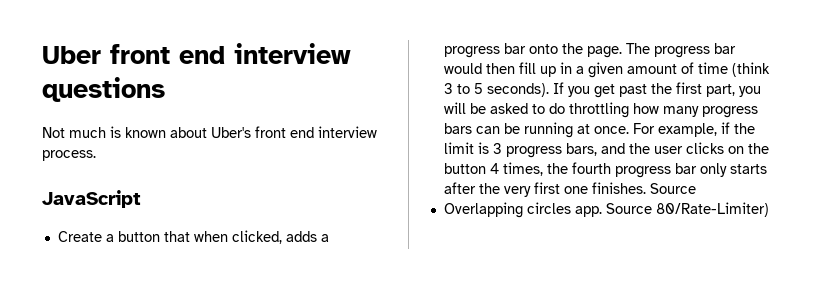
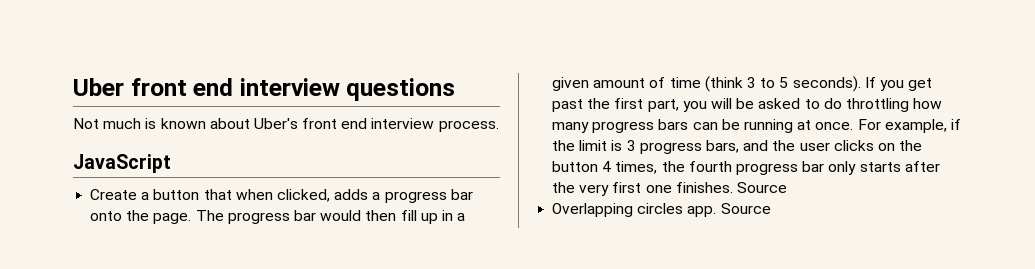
- Overlapping circles app. Source 80/Rate-Limiter)
+ Overlapping circles app. Source

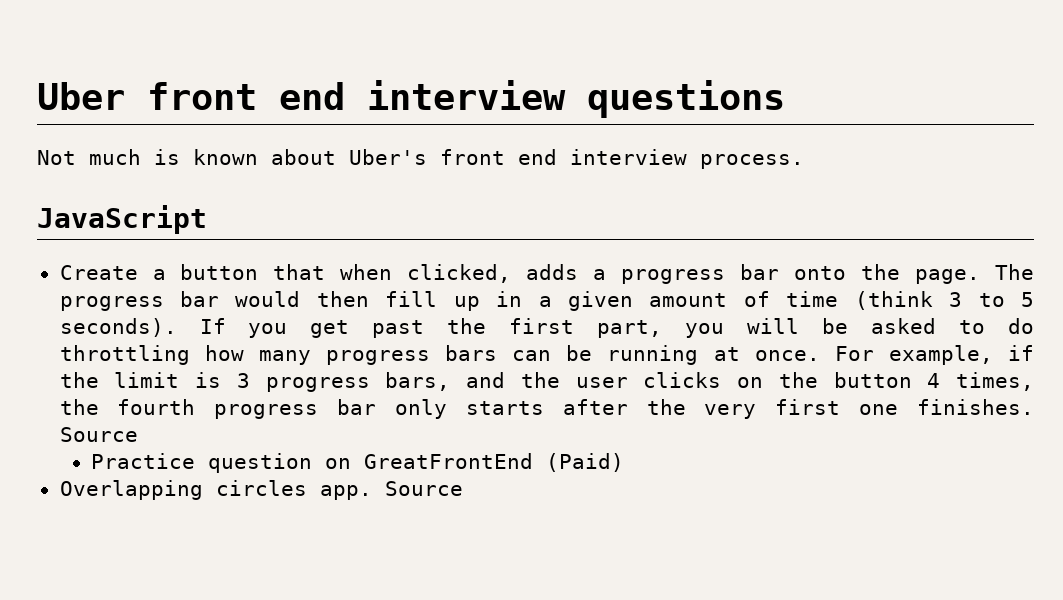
+ Practice question on GreatFrontEnd (Paid)

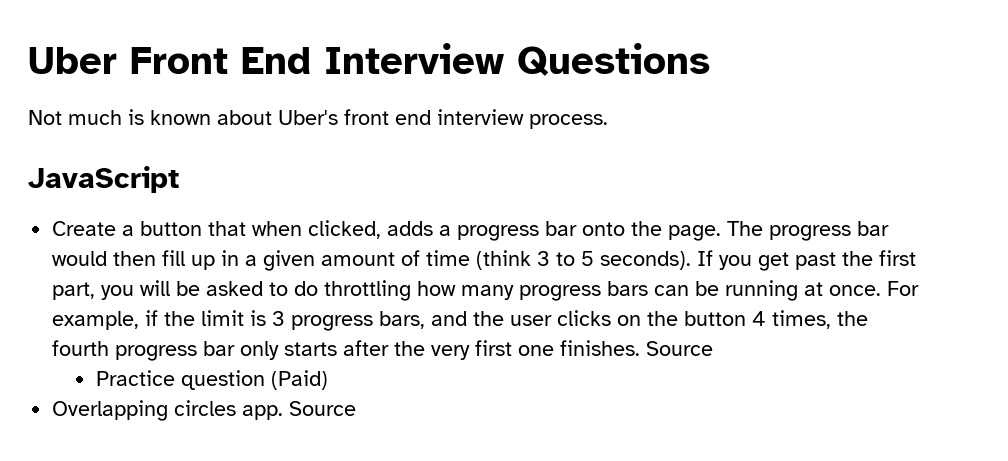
- Uber front end interview questions
+ Uber Front End Interview Questions
- Practice question on GreatFrontEnd (Paid)
+ Practice question (Paid)

